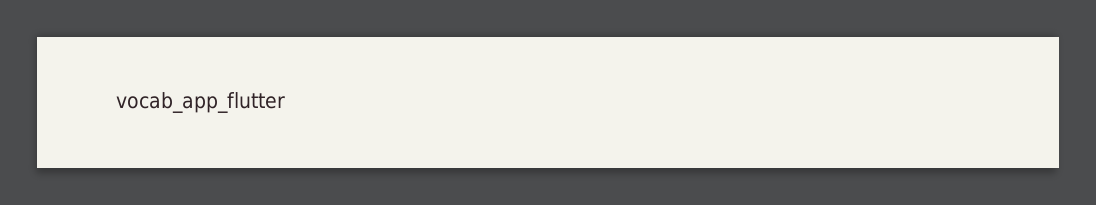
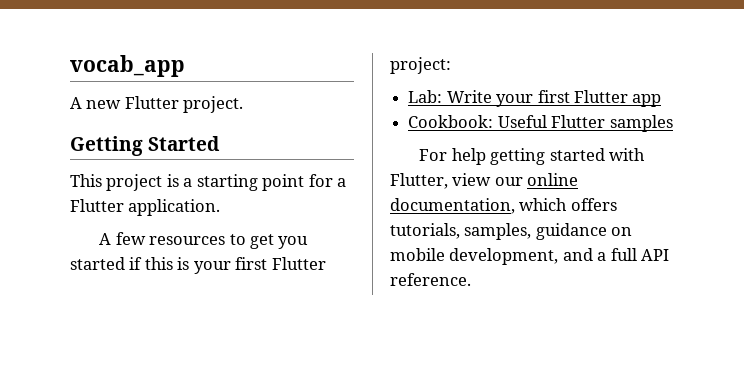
- vocab_app_flutter
+ vocab_app
+ A new Flutter project.
+ Getting Started
+ This project is a starting point for a Flutter application.
+ A few resources to get you started if this is your first Flutter project:
+ Lab: Write your first Flutter app
+ Cookbook: Useful Flutter samples
+ For help getting started with Flutter, view our online documentation, which offers tutorials, samples, guidance on mobile development, and a full API reference.

